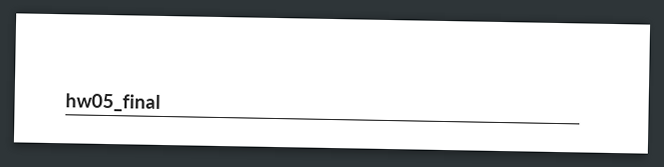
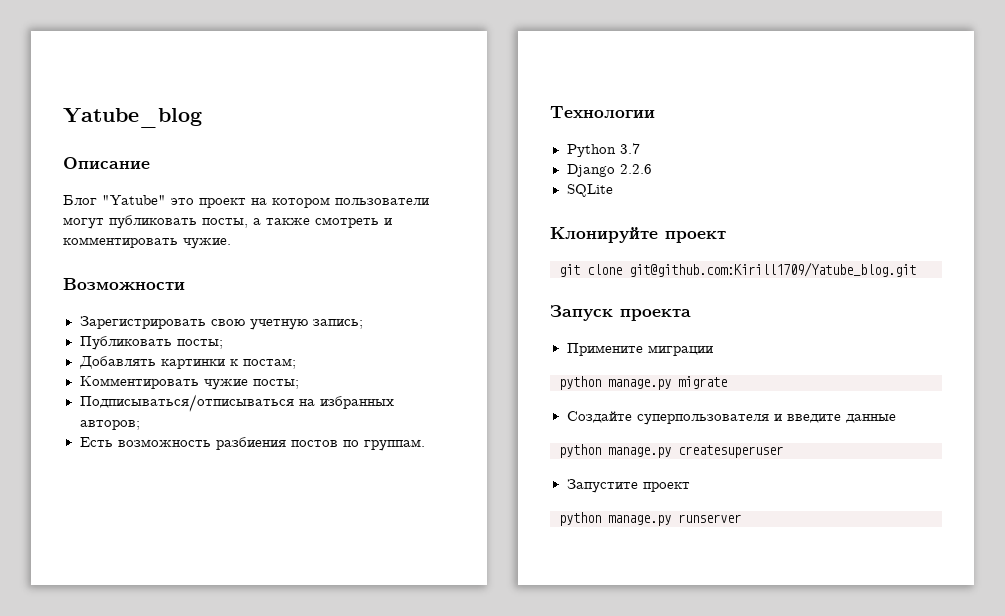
- hw05_final
+ Yatube_blog
+ Описание
+ Блог "Yatube" это проект на котором пользователи могут публиковать посты, а также смотреть и комментировать чужие.
+ Возможности
+ Зарегистрировать свою учетную запись;
+ Публиковать посты;
+ Добавлять картинки к постам;
+ Комментировать чужие посты;
+ Подписываться/отписываться на избранных авторов;
+ Есть возможность разбиения постов по группам.
+ Технологии
+ Python 3.7
+ Django 2.2.6
+ SQLite
+ Клонируйте проект
+ git clone git@github.com:Kirill1709/Yatube_blog.git
+ Запуск проекта
+ Примените миграции
+ python manage.py migrate
+ Создайте суперпользователя и введите данные
+ python manage.py createsuperuser
+ Запустите проект
+ python manage.py runserver

